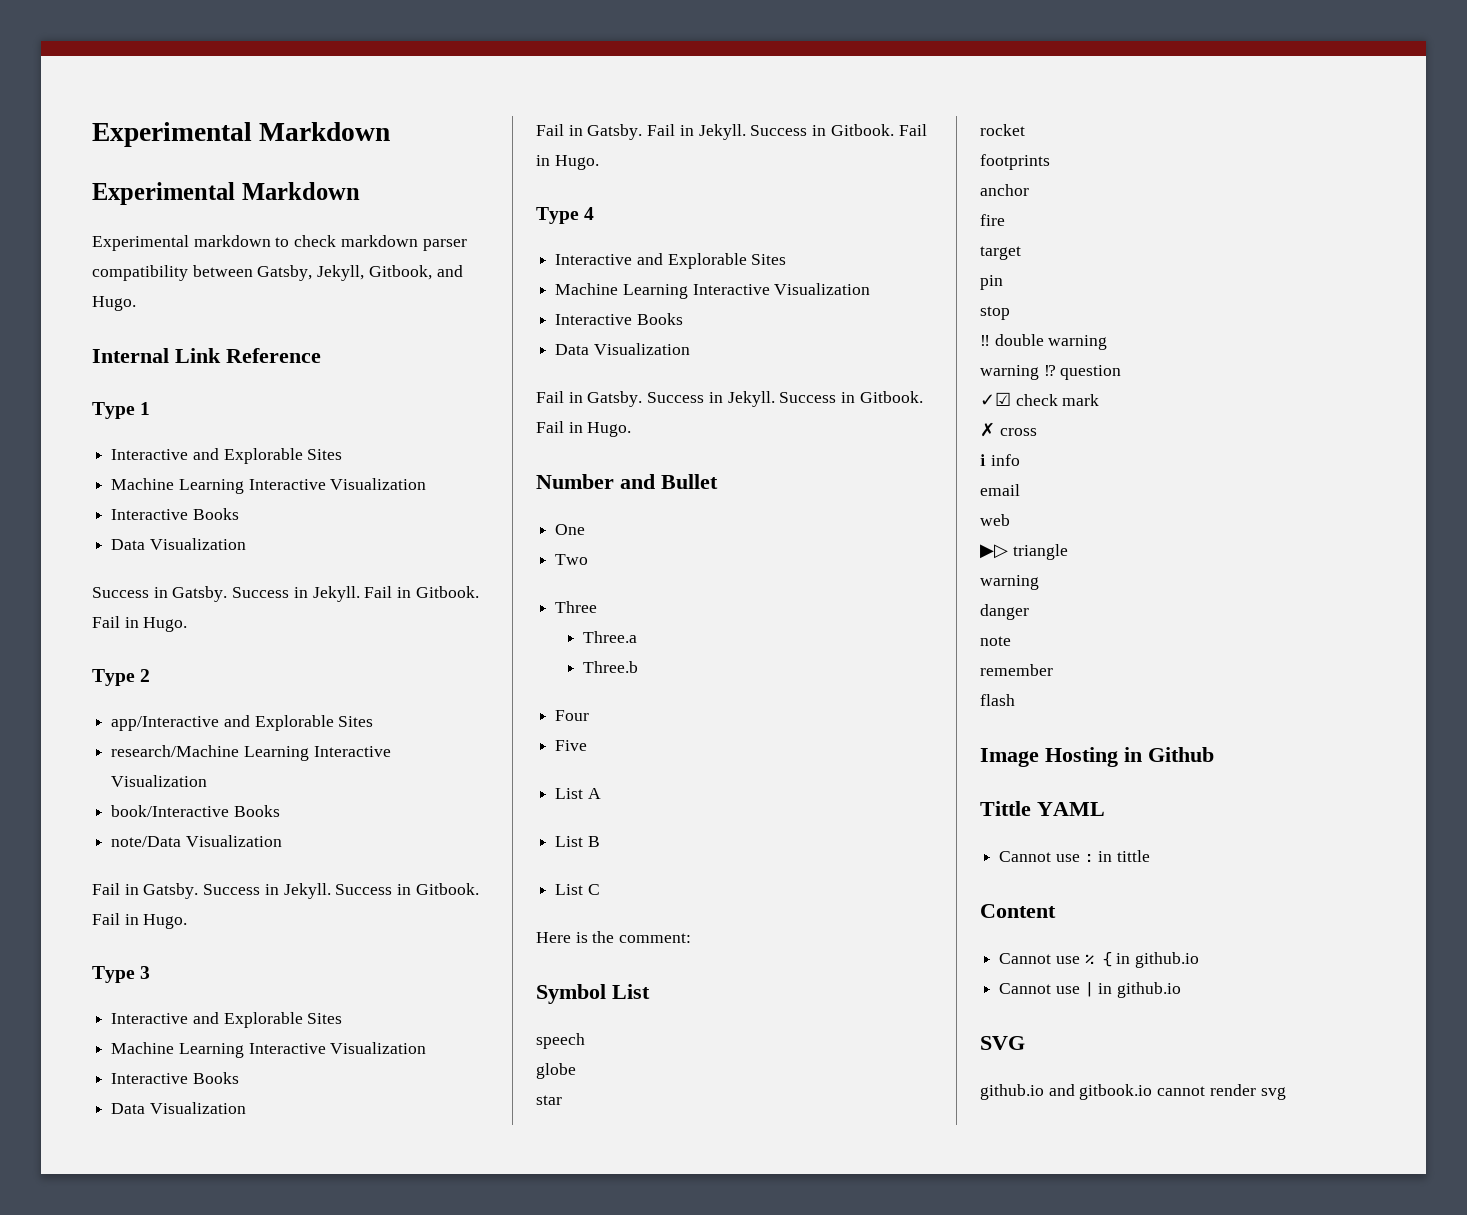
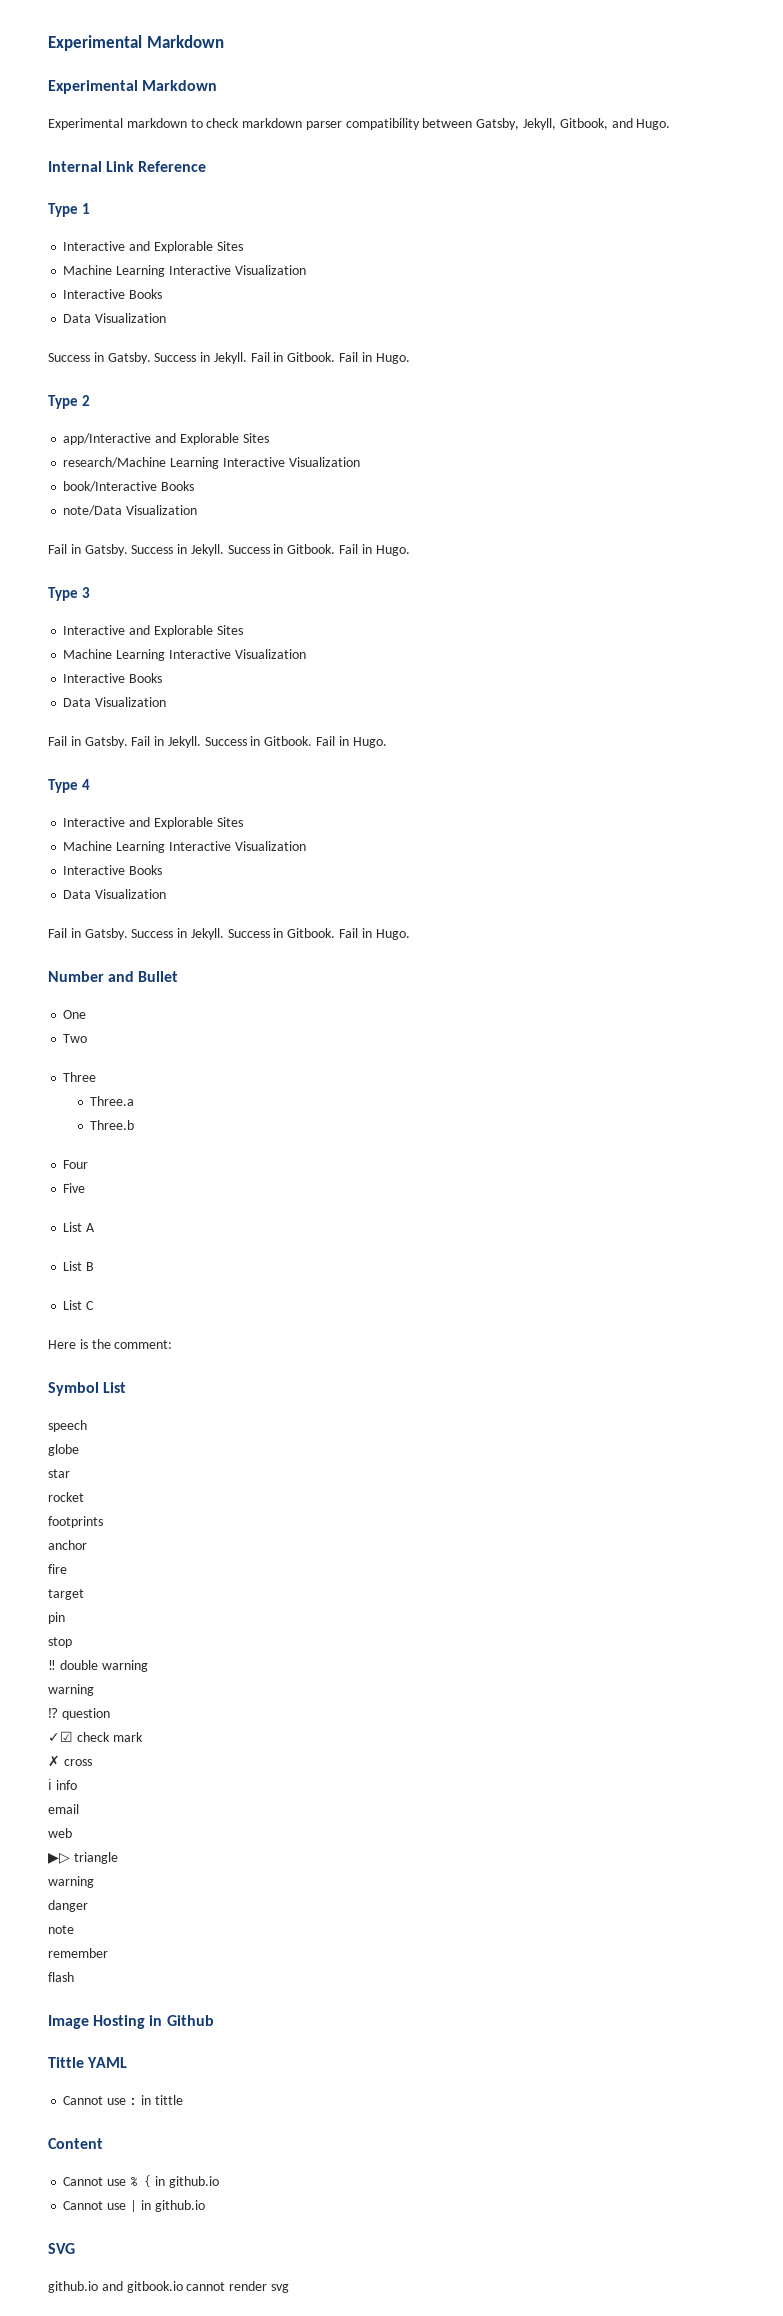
  ‼ double warning
- warning ⁉ question
+ warning
+ ⁉ question

